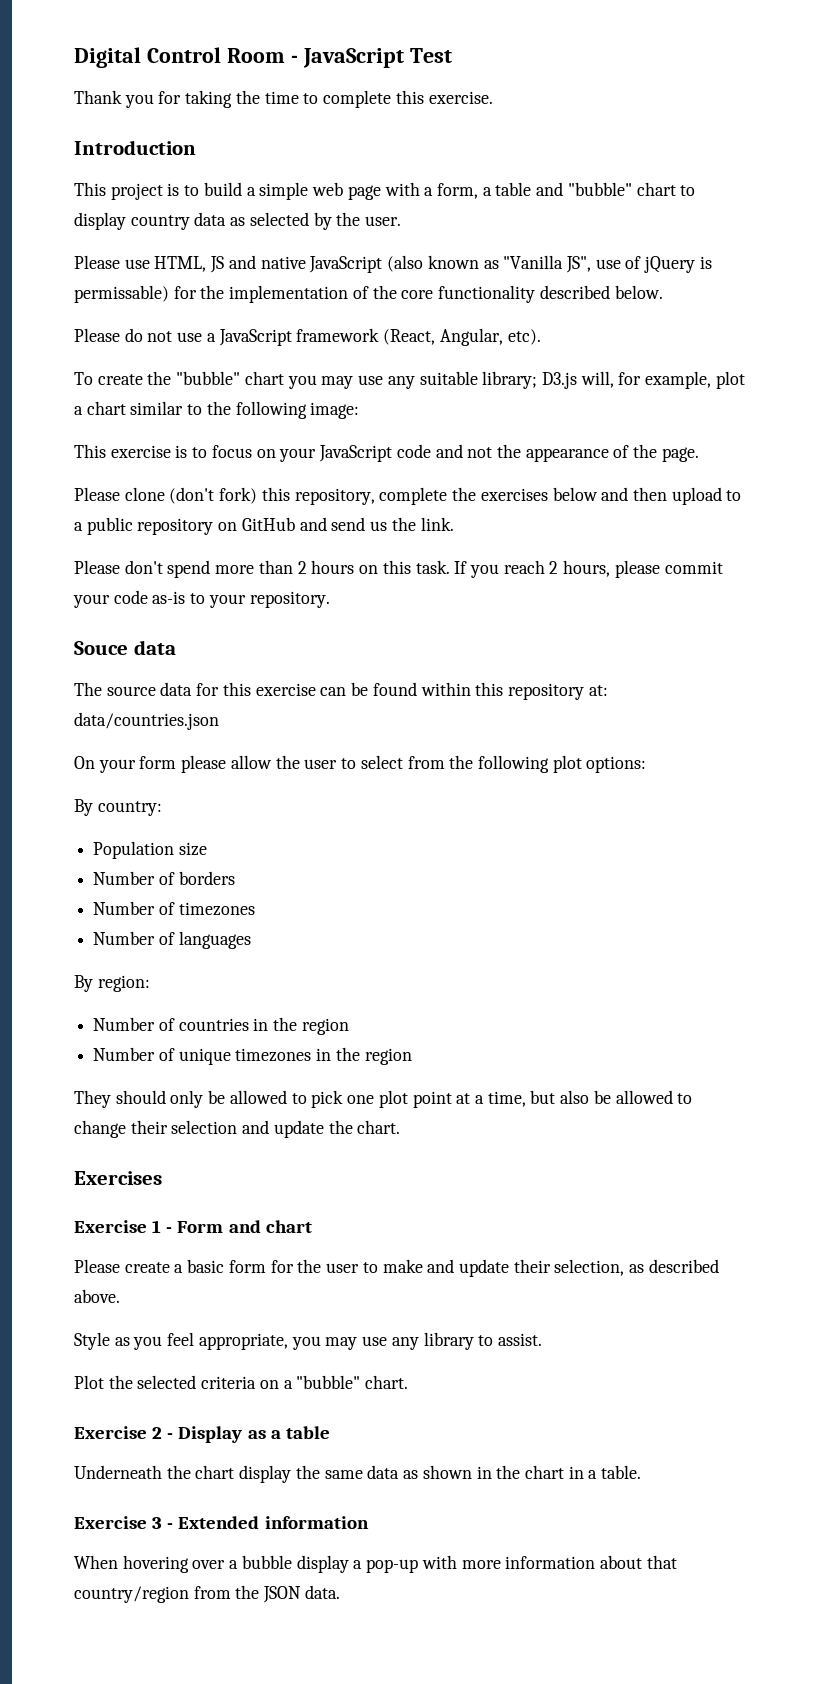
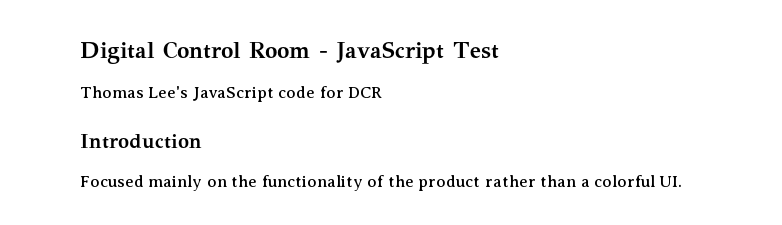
- Thank you for taking the time to complete this exercise.
+ Thomas Lee's JavaScript code for DCR
  Introduction
- This project is to build a simple web page with a form, a table and "bubble" chart to display country data as selected by the user.
- Please use HTML, JS and native JavaScript (also known as "Vanilla JS", use of jQuery is permissable) for the implementation of the core functionality described below.
- Please do not use a JavaScript framework (React, Angular, etc).
- To create the "bubble" chart you may use any suitable library; D3.js will, for example, plot a chart similar to the following image:
- This exercise is to focus on your JavaScript code and not the appearance of the page.
- Please clone (don't fork) this repository, complete the exercises below and then upload to a public repository on GitHub and send us the link.
- Please don't spend more than 2 hours on this task. If you reach 2 hours, please commit your code as-is to your repository.
- Souce data
- The source data for this exercise can be found within this repository at: data/countries.json
- On your form please allow the user to select from the following plot options:
- By country:
- Population size
- Number of borders
- Number of timezones
- Number of languages
- By region:
- Number of countries in the region
- Number of unique timezones in the region
- They should only be allowed to pick one plot point at a time, but also be allowed to change their selection and update the chart.
- Exercises
- Exercise 1 - Form and chart
- Please create a basic form for the user to make and update their selection, as described above.
- Style as you feel appropriate, you may use any library to assist.
- Plot the selected criteria on a "bubble" chart.
- Exercise 2 - Display as a table
- Underneath the chart display the same data as shown in the chart in a table.
- Exercise 3 - Extended information
- When hovering over a bubble display a pop-up with more information about that country/region from the JSON data.
+ Focused mainly on the functionality of the product rather than a colorful UI.

